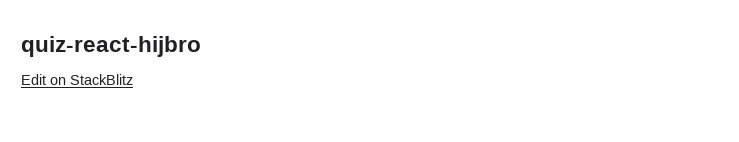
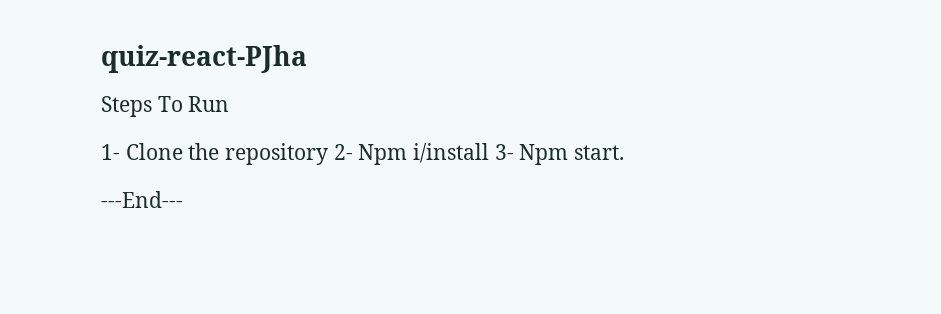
- quiz-react-hijbro
- Edit on StackBlitz
+ quiz-react-PJha
+ Steps To Run
+ 1- Clone the repository 2- Npm i/install 3- Npm start.
+ ---End---

